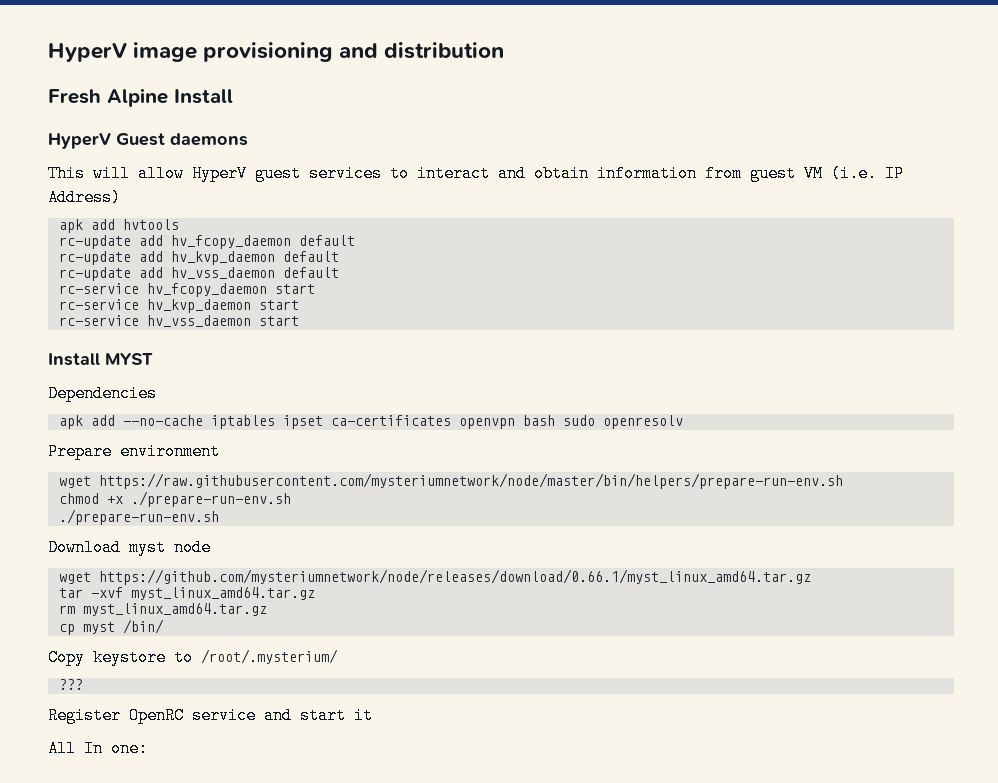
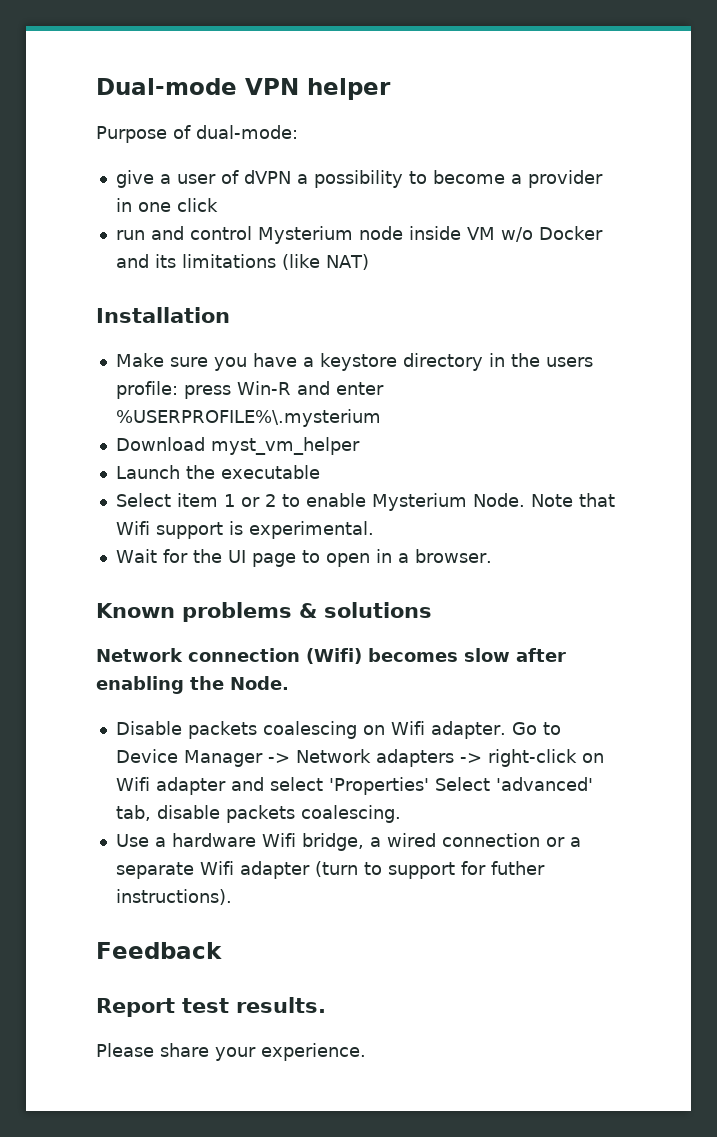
- HyperV image provisioning and distribution
- Fresh Alpine Install
- HyperV Guest daemons
- This will allow HyperV guest services to interact and obtain information from guest VM (i.e. IP Address)
- apk add hvtools
- rc-update add hv_fcopy_daemon default
- rc-update add hv_kvp_daemon default
- rc-update add hv_vss_daemon default
- rc-service hv_fcopy_daemon start
- rc-service hv_kvp_daemon start
- rc-service hv_vss_daemon start
- Install MYST
- Dependencies
- apk add --no-cache iptables ipset ca-certificates openvpn bash sudo openresolv
- Prepare environment
- wget https://raw.githubusercontent.com/mysteriumnetwork/node/master/bin/helpers/prepare-run-env.sh
- chmod +x ./prepare-run-env.sh
- ./prepare-run-env.sh
- Download myst node
- wget https://github.com/mysteriumnetwork/node/releases/download/0.66.1/myst_linux_amd64.tar.gz
- tar -xvf myst_linux_amd64.tar.gz
- rm myst_linux_amd64.tar.gz
- cp myst /bin/
- Copy keystore to /root/.mysterium/
- ???
- Register OpenRC service and start it
- All In one:
+ Dual-mode VPN helper
+ Purpose of dual-mode:
+ give a user of dVPN a possibility to become a provider in one click
+ run and control Mysterium node inside VM w/o Docker and its limitations (like NAT)
+ Installation
+ Make sure you have a keystore directory in the users profile: press Win-R and enter %USERPROFILE%\.mysterium
+ Download myst_vm_helper
+ Launch the executable
+ Select item 1 or 2 to enable Mysterium Node. Note that Wifi support is experimental.
+ Wait for the UI page to open in a browser.
+ Known problems & solutions
+ Network connection (Wifi) becomes slow after enabling the Node.
+ Disable packets coalescing on Wifi adapter. Go to Device Manager -> Network adapters -> right-click on Wifi adapter and select 'Properties' Select 'advanced' tab, disable packets coalescing.
+ Use a hardware Wifi bridge, a wired connection or a separate Wifi adapter (turn to support for futher instructions).
+ Feedback
+ Report test results.
+ Please share your experience.

